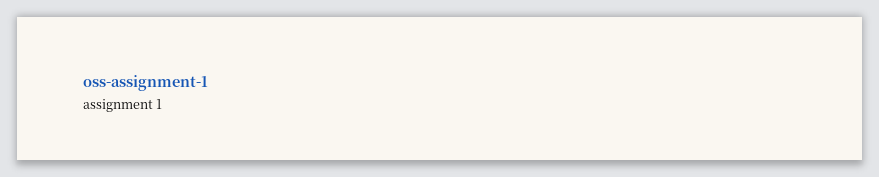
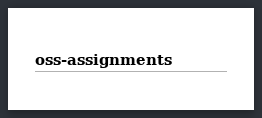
- oss-assignment-1
- assignment 1
+ oss-assignments

